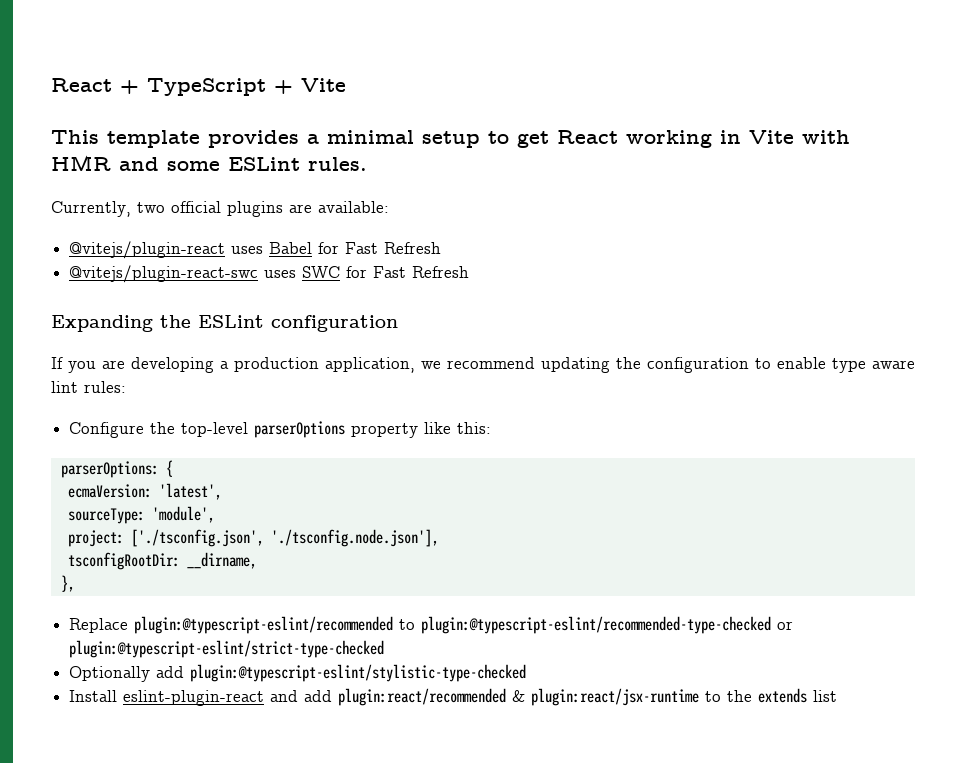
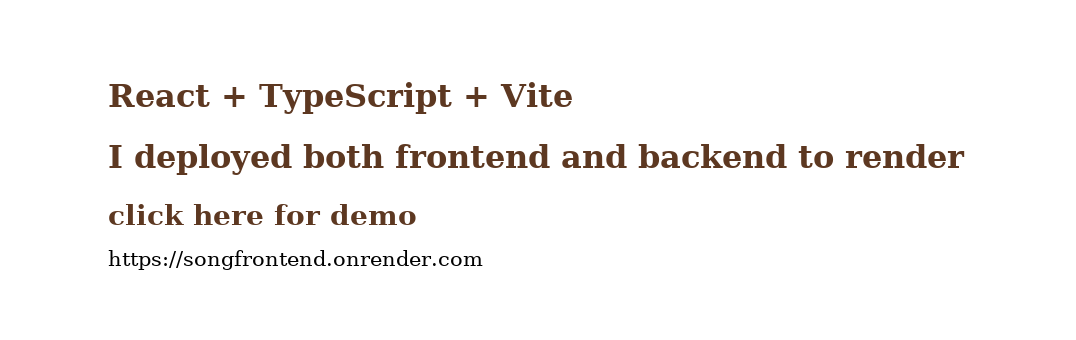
- This template provides a minimal setup to get React working in Vite with HMR and some ESLint rules.
- Currently, two official plugins are available:
- @vitejs/plugin-react uses Babel for Fast Refresh
- @vitejs/plugin-react-swc uses SWC for Fast Refresh
- Expanding the ESLint configuration
- If you are developing a production application, we recommend updating the configuration to enable type aware lint rules:
- Configure the top-level parserOptions property like this:
- parserOptions: {
- ecmaVersion: 'latest',
- sourceType: 'module',
- project: ['./tsconfig.json', './tsconfig.node.json'],
- tsconfigRootDir: __dirname,
- },
- Replace plugin:@typescript-eslint/recommended to plugin:@typescript-eslint/recommended-type-checked or plugin:@typescript-eslint/strict-type-checked
- Optionally add plugin:@typescript-eslint/stylistic-type-checked
- Install eslint-plugin-react and add plugin:react/recommended & plugin:react/jsx-runtime to the extends list
+ I deployed both frontend and backend to render
+ click here for demo
+ https://songfrontend.onrender.com

